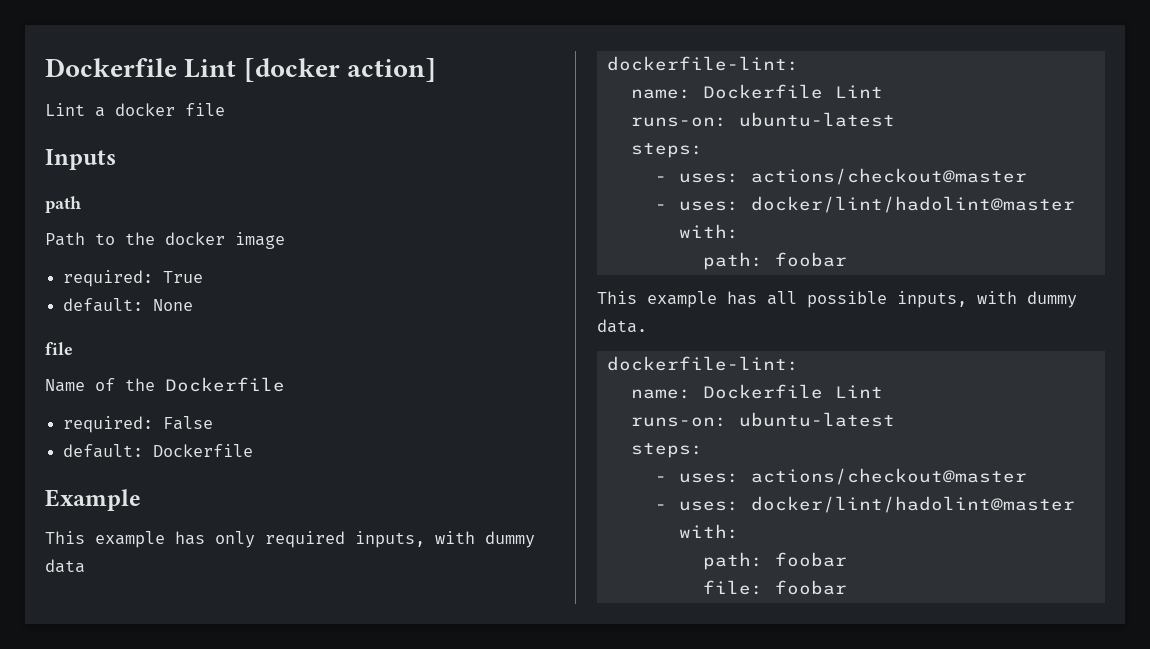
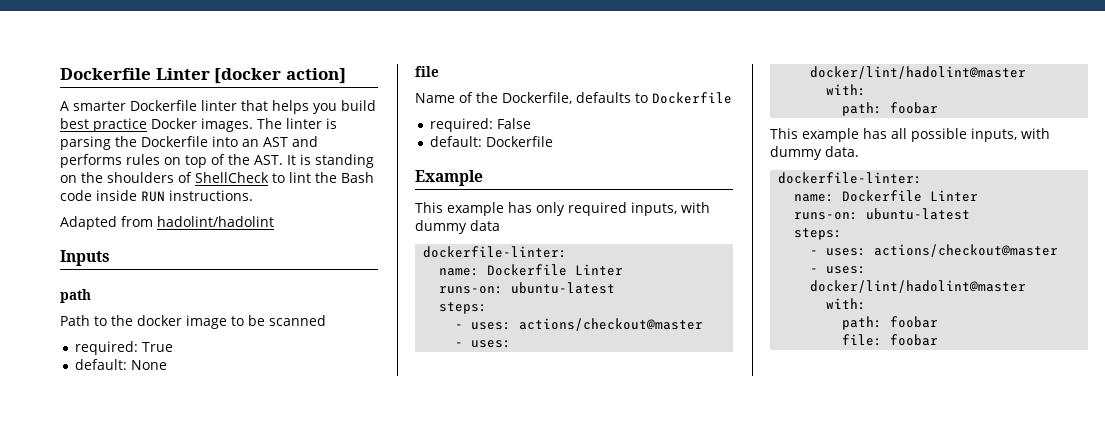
- Dockerfile Lint [docker action]
+ Dockerfile Linter [docker action]
- Lint a docker file
+ A smarter Dockerfile linter that helps you build best practice Docker images. The linter is parsing the Dockerfile into an AST and performs rules on top of the AST. It is standing on the shoulders of ShellCheck to lint the Bash code inside RUN instructions.
+ Adapted from hadolint/hadolint
- Path to the docker image
+ Path to the docker image to be scanned
- Name of the Dockerfile
+ Name of the Dockerfile, defaults to Dockerfile
  This example has only required inputs, with dummy data
- dockerfile-lint:
- name: Dockerfile Lint
+ dockerfile-linter:
+ name: Dockerfile Linter
  This example has all possible inputs, with dummy data.
- dockerfile-lint:
- name: Dockerfile Lint
+ dockerfile-linter:
+ name: Dockerfile Linter

